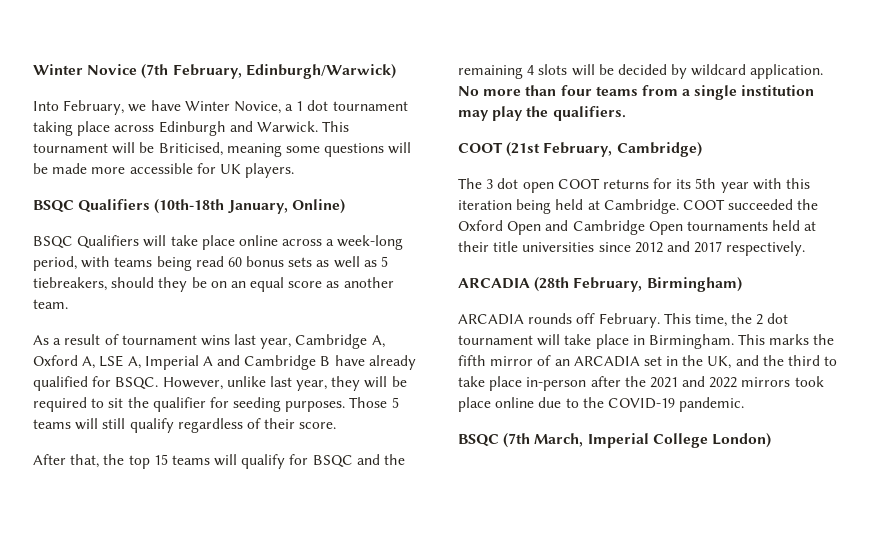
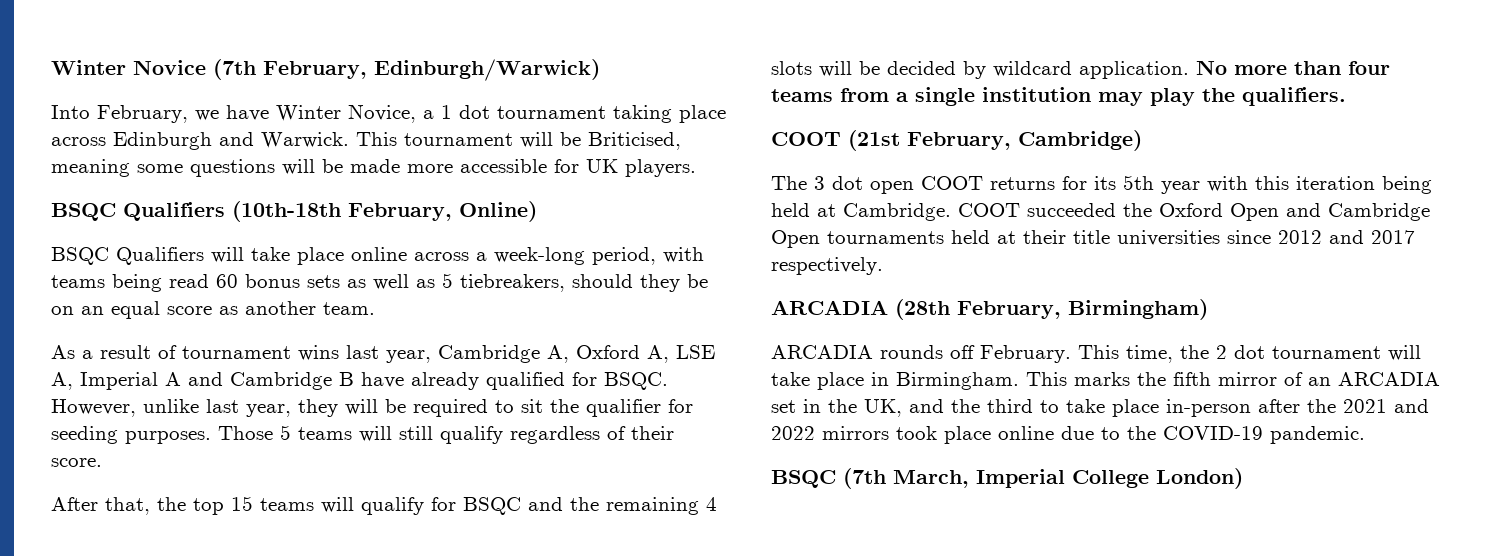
- BSQC Qualifiers (10th-18th January, Online)
+ BSQC Qualifiers (10th-18th February, Online)

